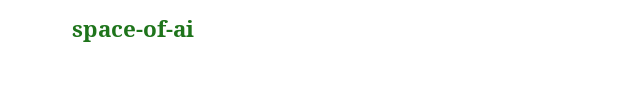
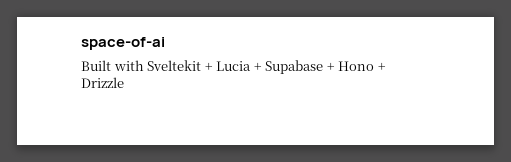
+ Built with Sveltekit + Lucia + Supabase + Hono + Drizzle

